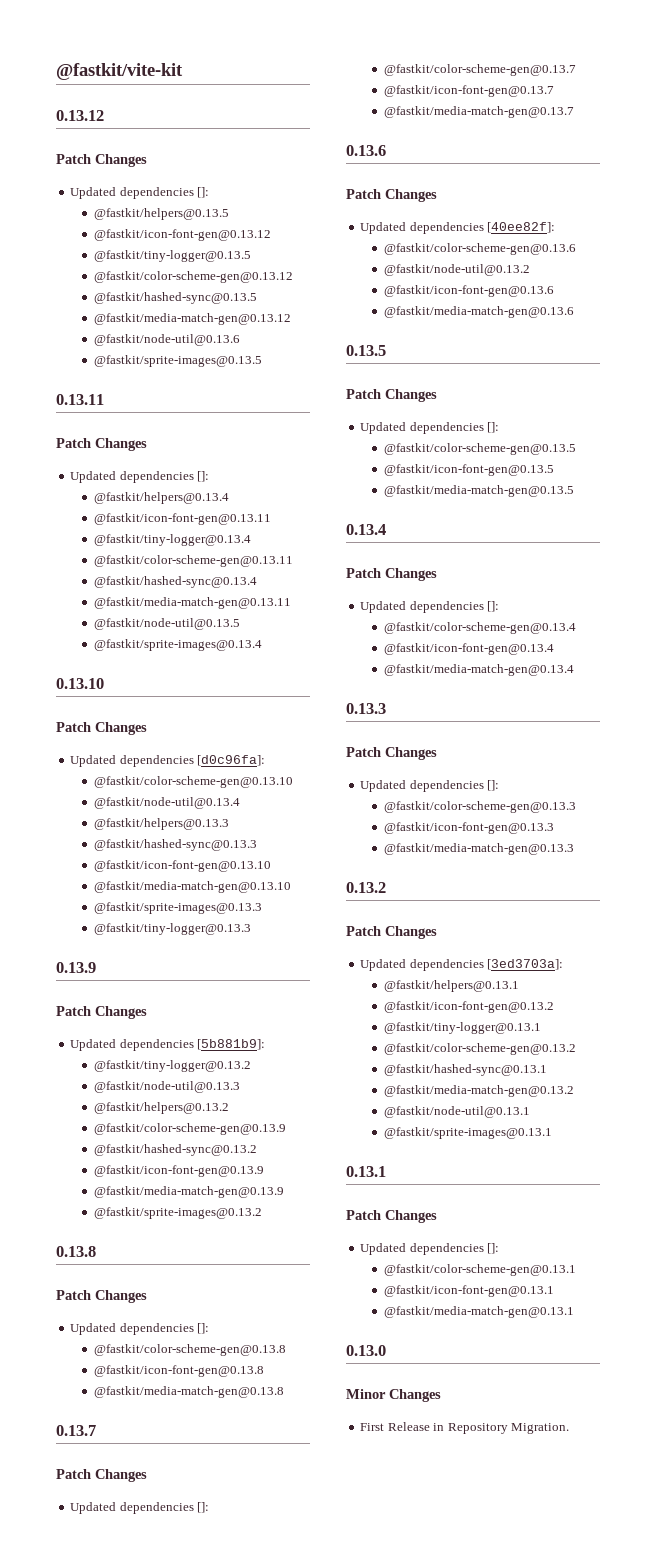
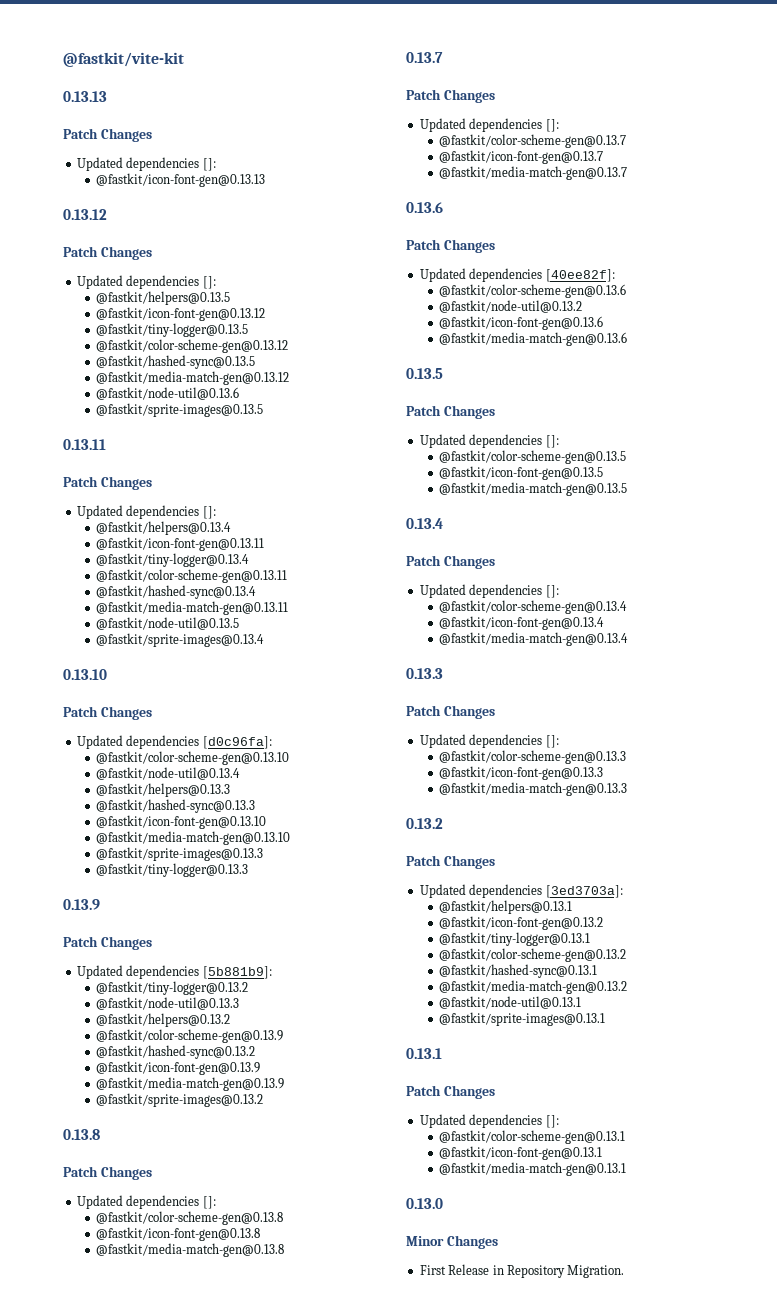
+ 0.13.13
+ Patch Changes
+ Updated dependencies []:
+ @fastkit/icon-font-gen@0.13.13

